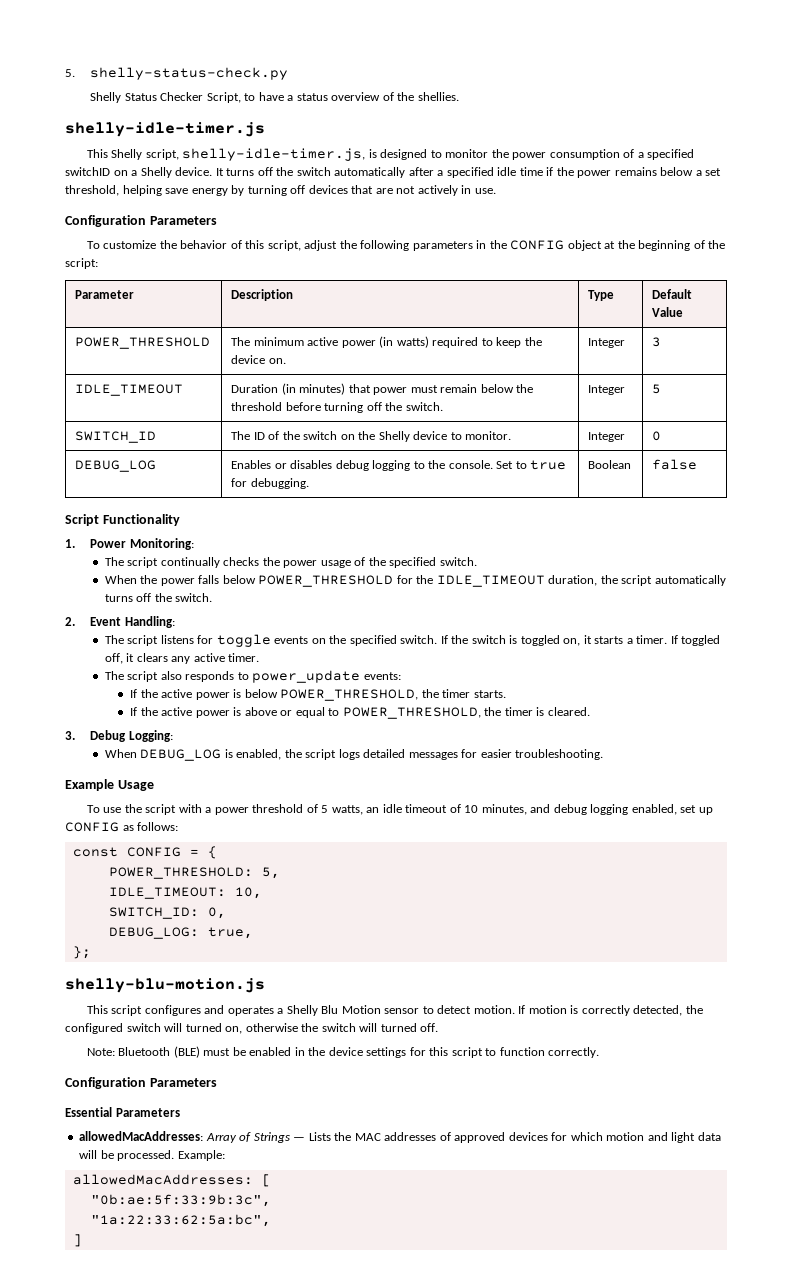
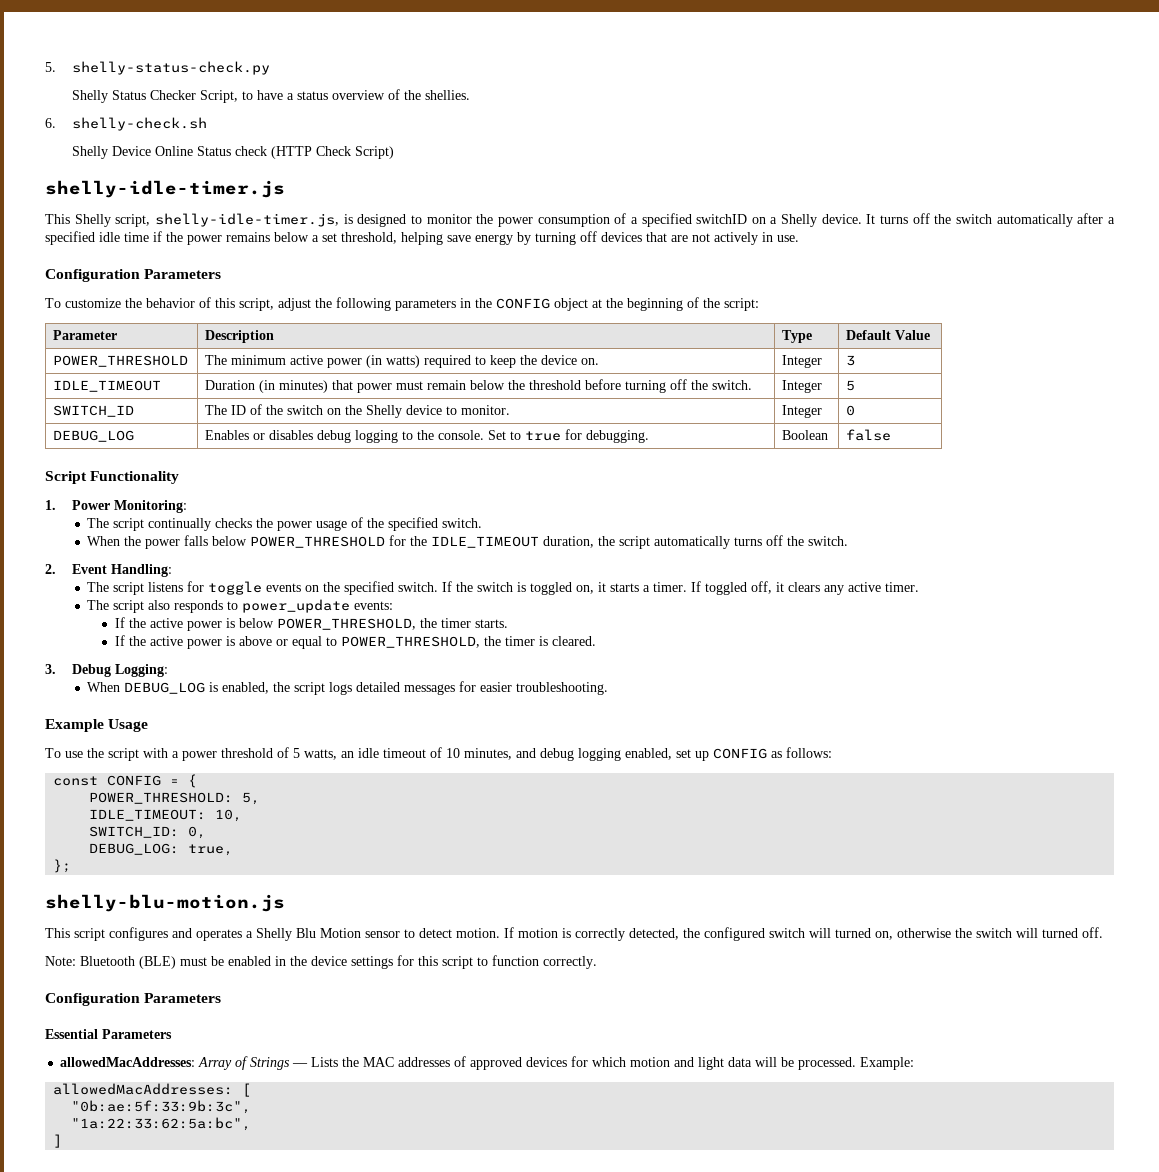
+ 6. shelly-check.sh
+ Shelly Device Online Status check (HTTP Check Script)

